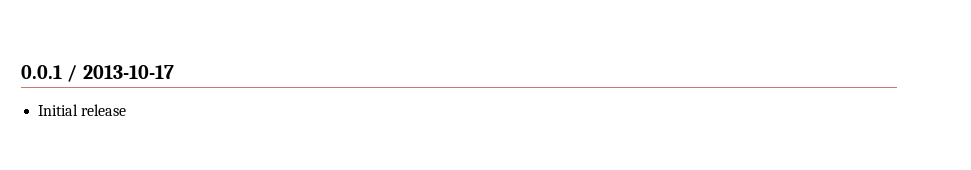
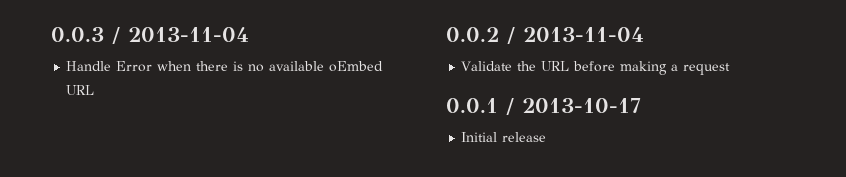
+ 0.0.3 / 2013-11-04
+ Handle Error when there is no available oEmbed URL
+ 0.0.2 / 2013-11-04
+ Validate the URL before making a request

